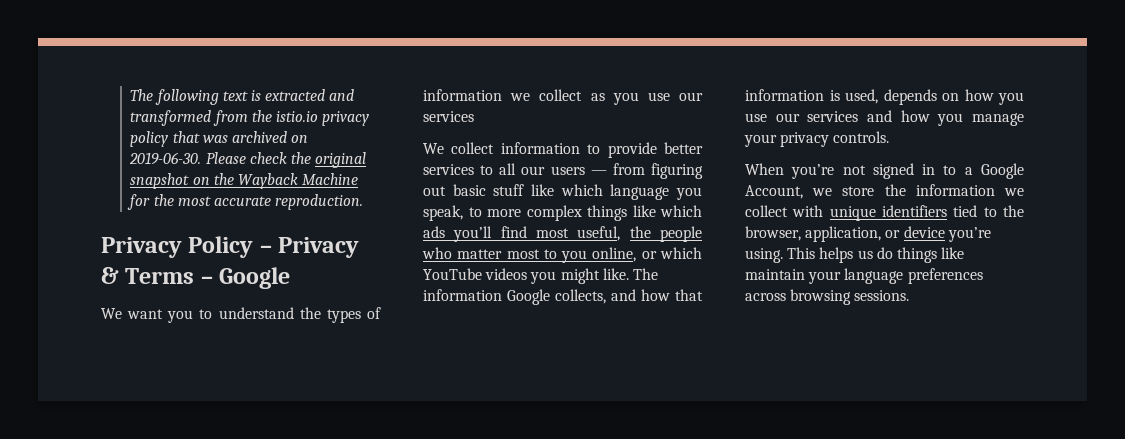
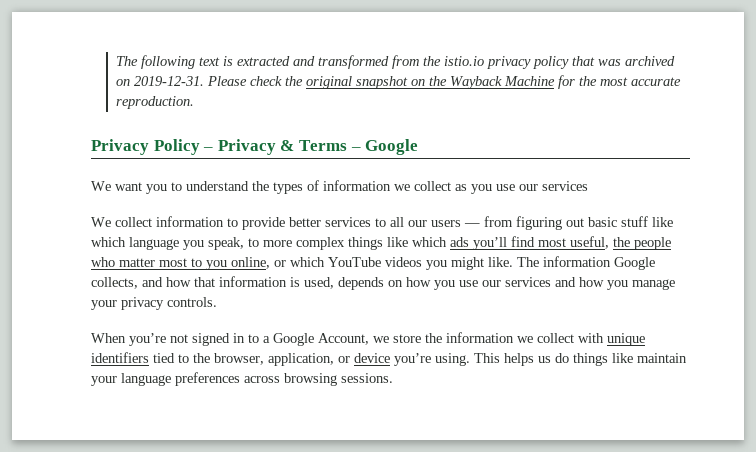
- The following text is extracted and transformed from the istio.io privacy policy that was archived on 2019-06-30.
+ The following text is extracted and transformed from the istio.io privacy policy that was archived on 2019-12-31.

